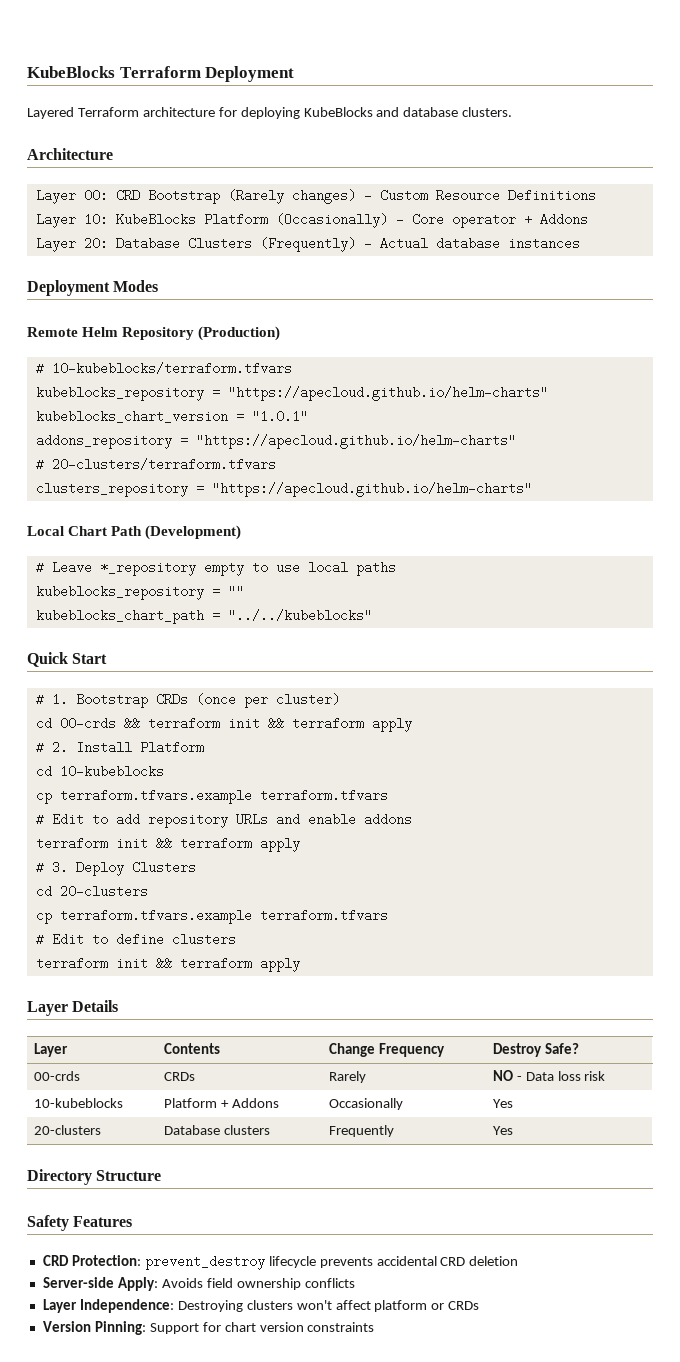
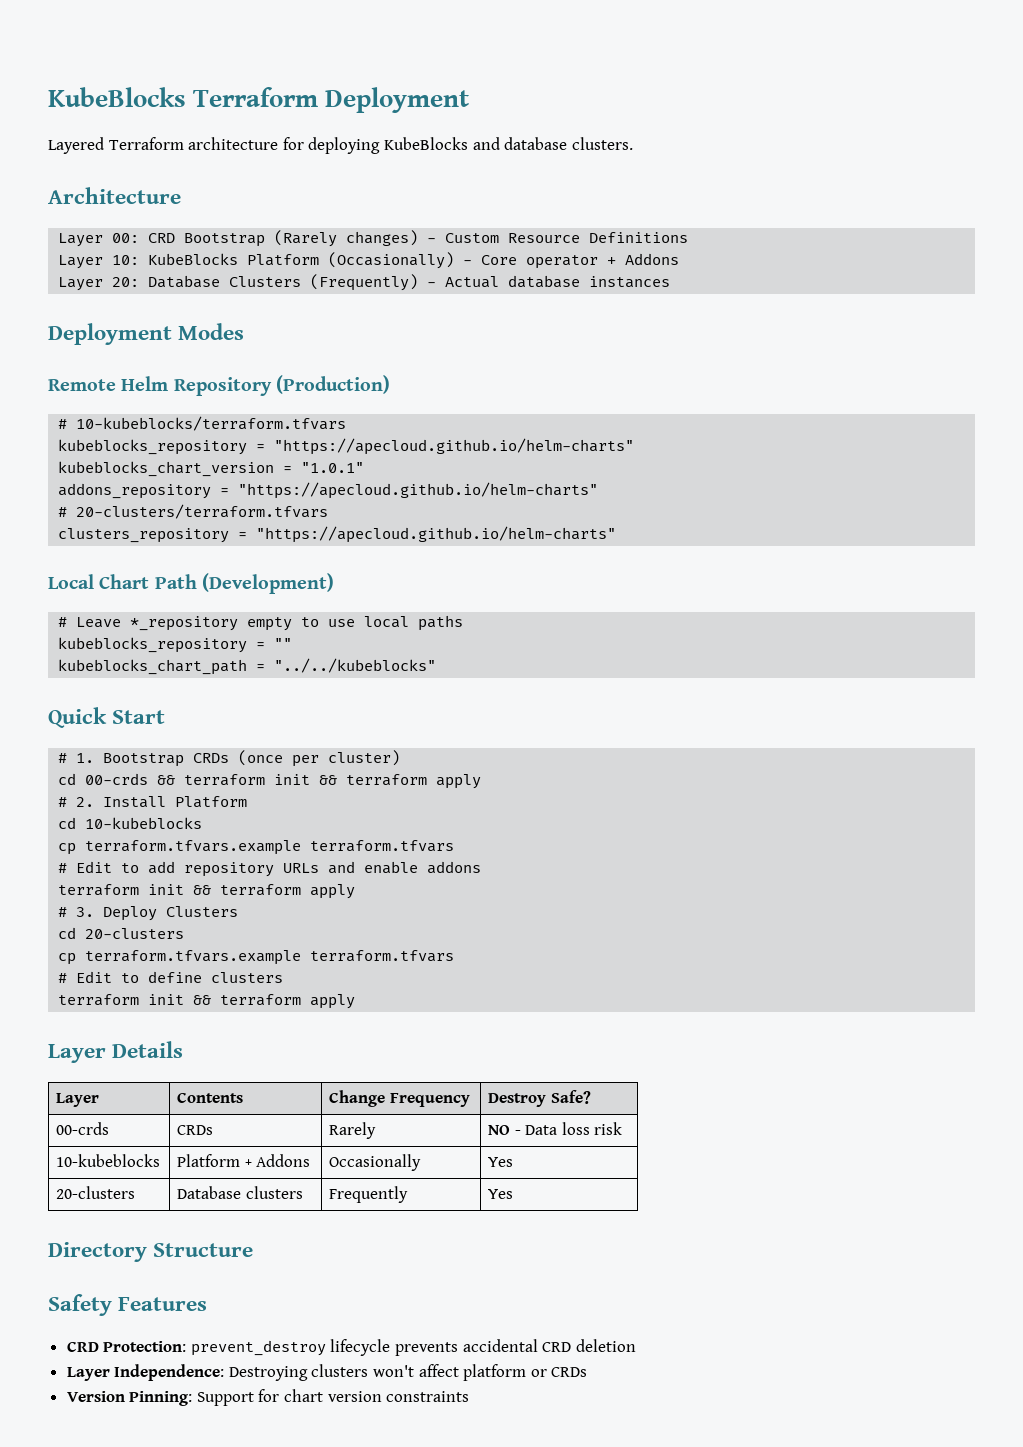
- Server-side Apply: Avoids field ownership conflicts

